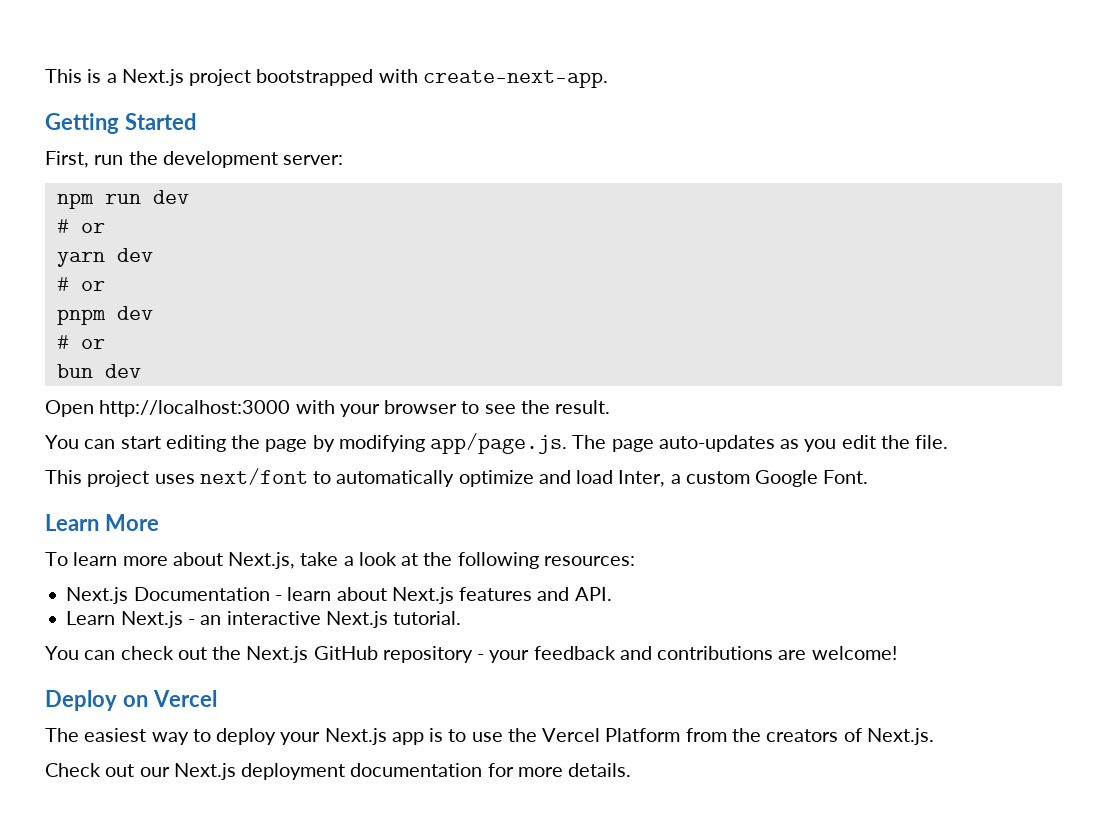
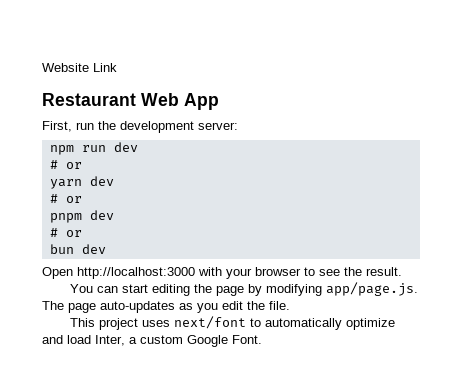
- This is a Next.js project bootstrapped with create-next-app.
- Getting Started
+ Website Link
+ Restaurant Web App
- Learn More
- To learn more about Next.js, take a look at the following resources:
- Next.js Documentation - learn about Next.js features and API.
- Learn Next.js - an interactive Next.js tutorial.
- You can check out the Next.js GitHub repository - your feedback and contributions are welcome!
- Deploy on Vercel
- The easiest way to deploy your Next.js app is to use the Vercel Platform from the creators of Next.js.
- Check out our Next.js deployment documentation for more details.

